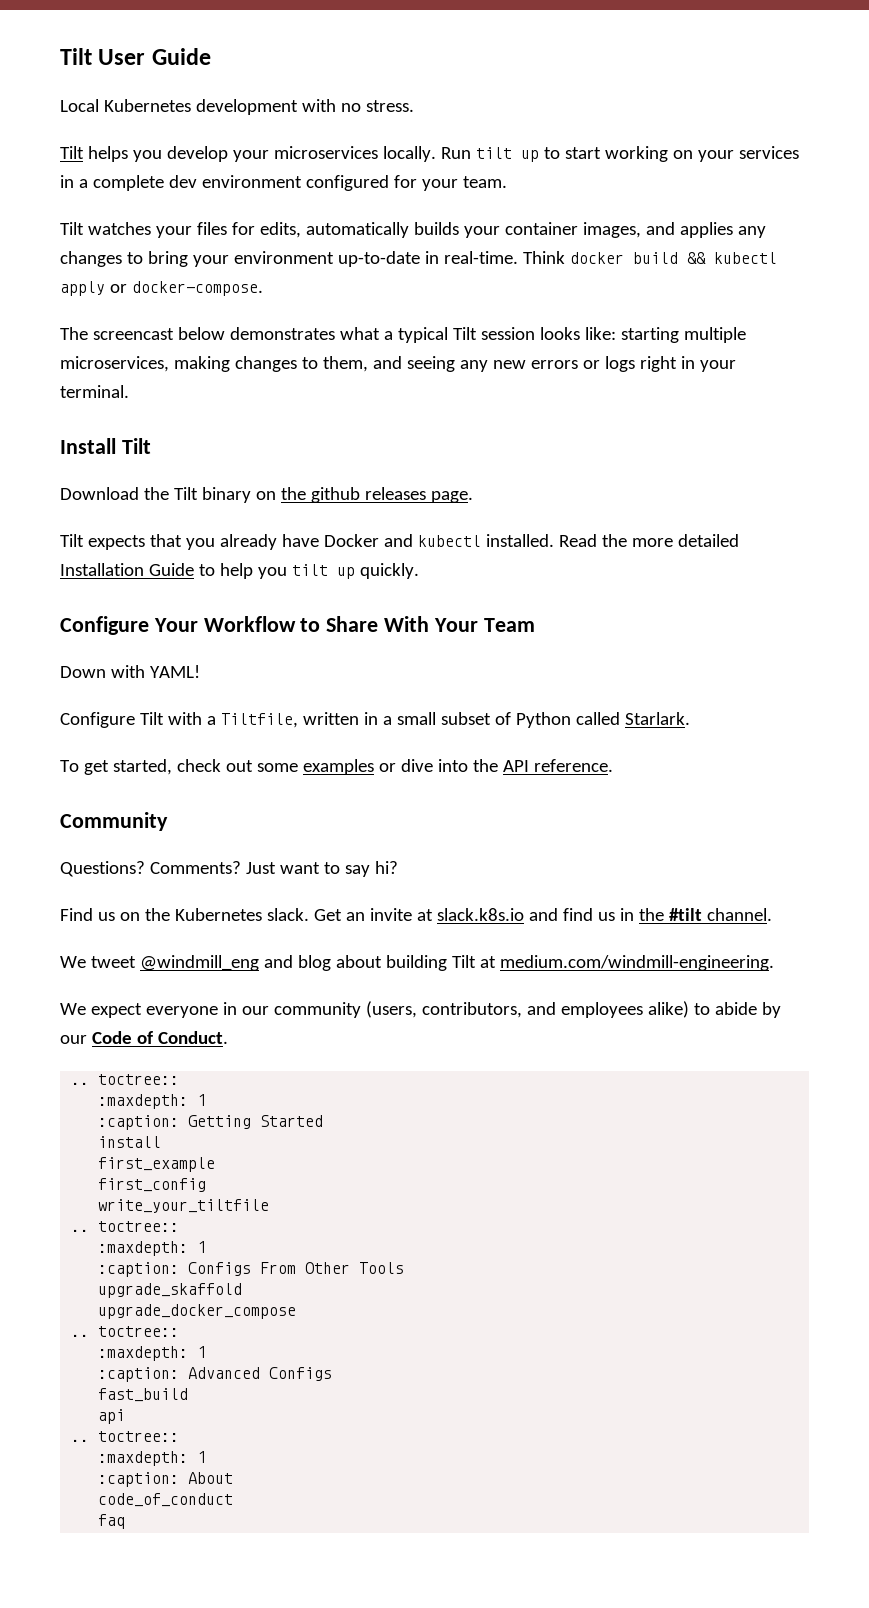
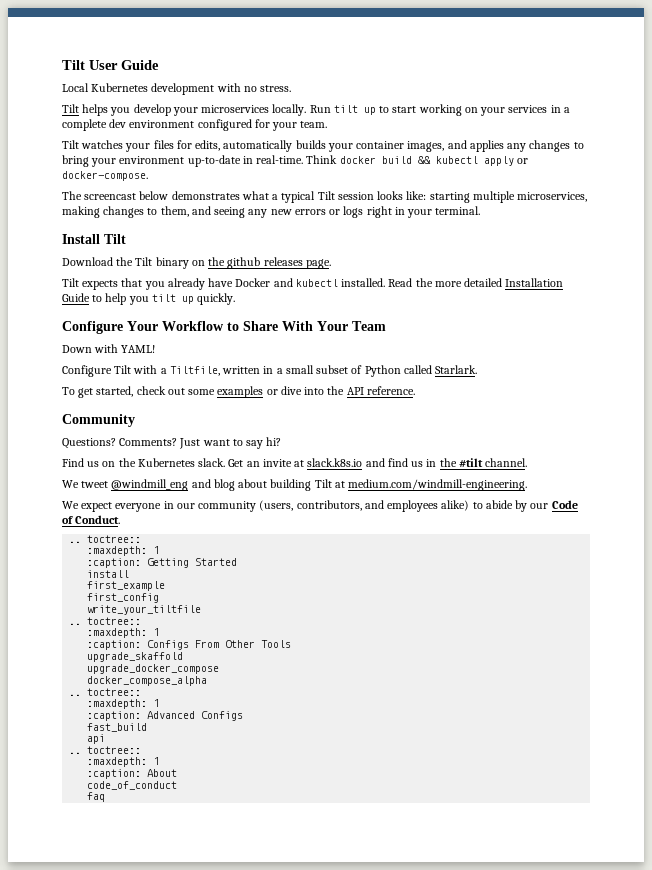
+ docker_compose_alpha

